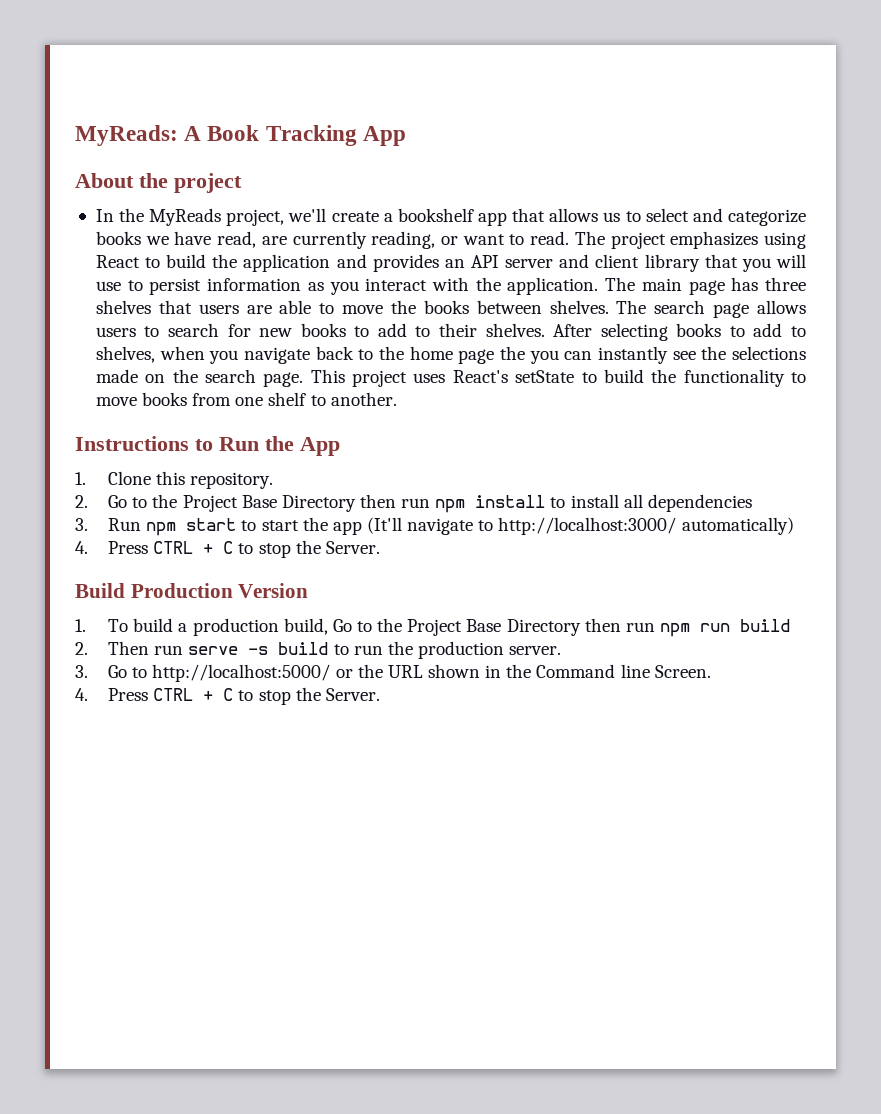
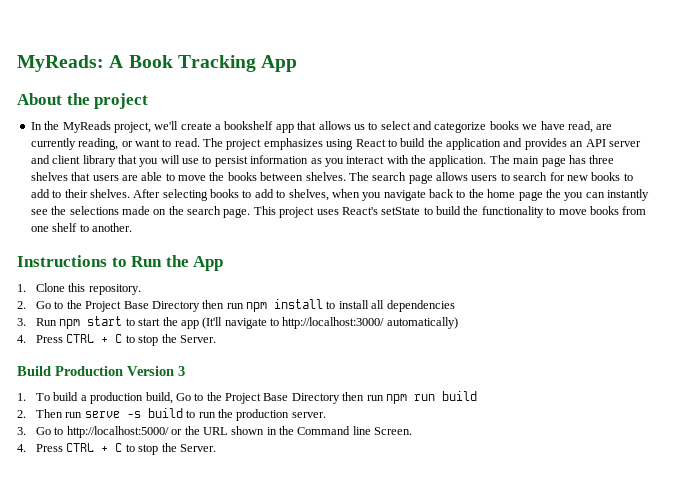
- Build Production Version
+ Build Production Version 3

